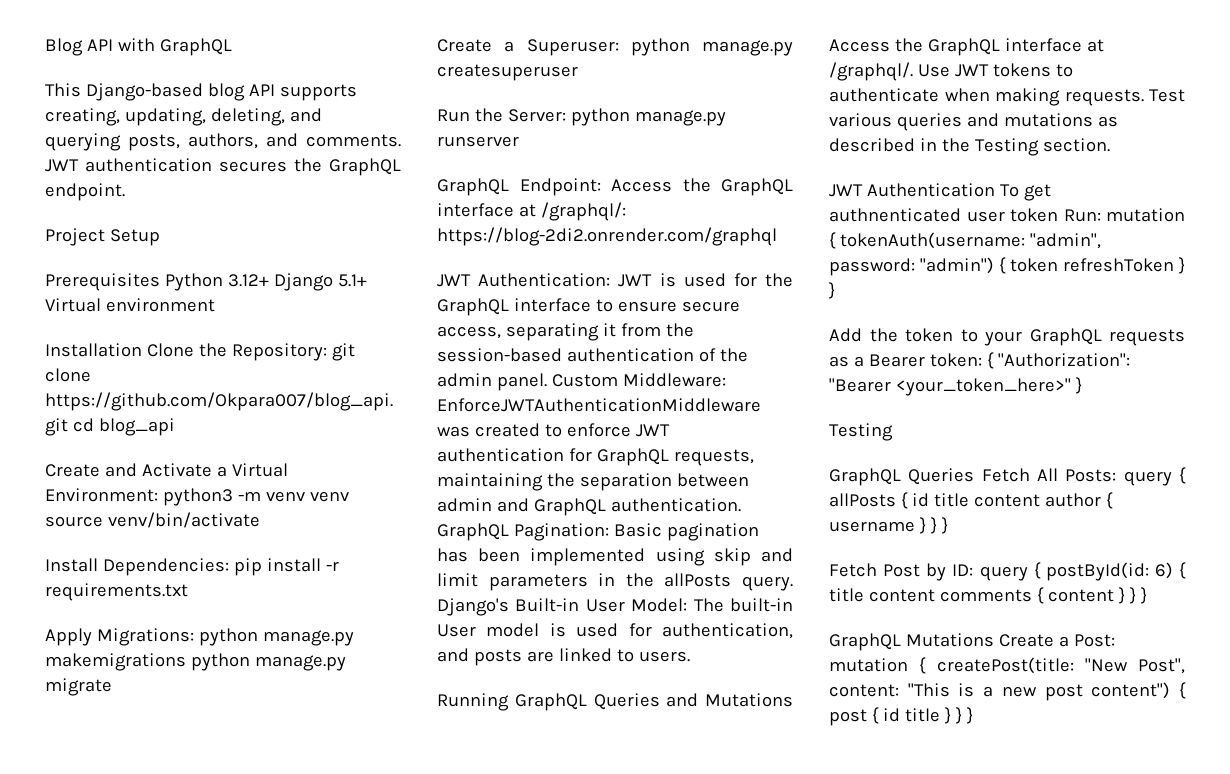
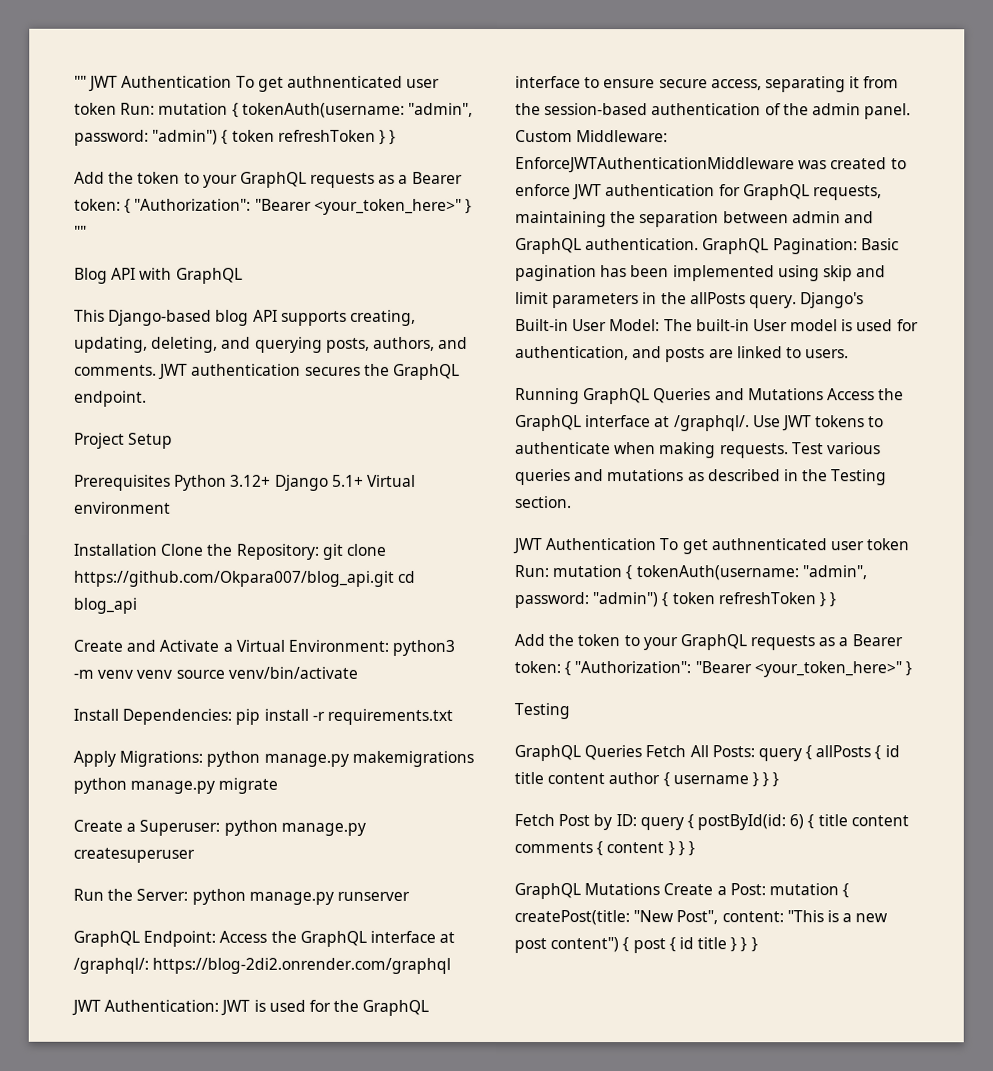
+ "" JWT Authentication To get authnenticated user token Run: mutation { tokenAuth(username: "admin", password: "admin") { token refreshToken } }
+ Add the token to your GraphQL requests as a Bearer token: { "Authorization": "Bearer <your_token_here>" } ""

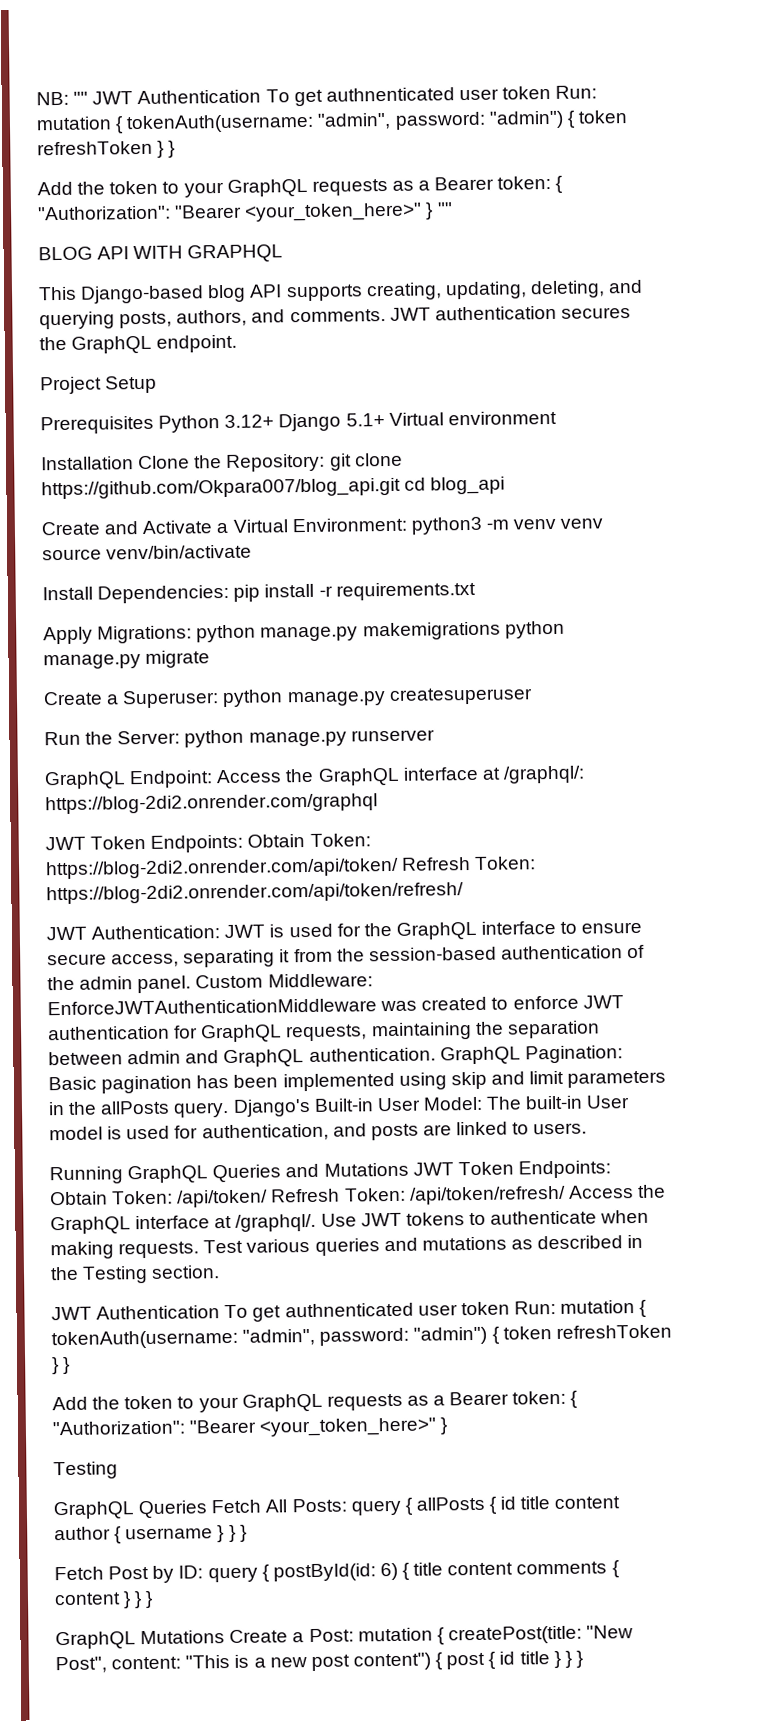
- "" JWT Authentication To get authnenticated user token Run: mutation { tokenAuth(username: "admin", password: "admin") { token refreshToken } }
+ NB: "" JWT Authentication To get authnenticated user token Run: mutation { tokenAuth(username: "admin", password: "admin") { token refreshToken } }
- Blog API with GraphQL
+ BLOG API WITH GRAPHQL
+ JWT Token Endpoints: Obtain Token: https://blog-2di2.onrender.com/api/token/ Refresh Token: https://blog-2di2.onrender.com/api/token/refresh/
- Running GraphQL Queries and Mutations Access the GraphQL interface at /graphql/.
+ Running GraphQL Queries and Mutations JWT Token Endpoints: Obtain Token: /api/token/ Refresh Token: /api/token/refresh/ Access the GraphQL interface at /graphql/.

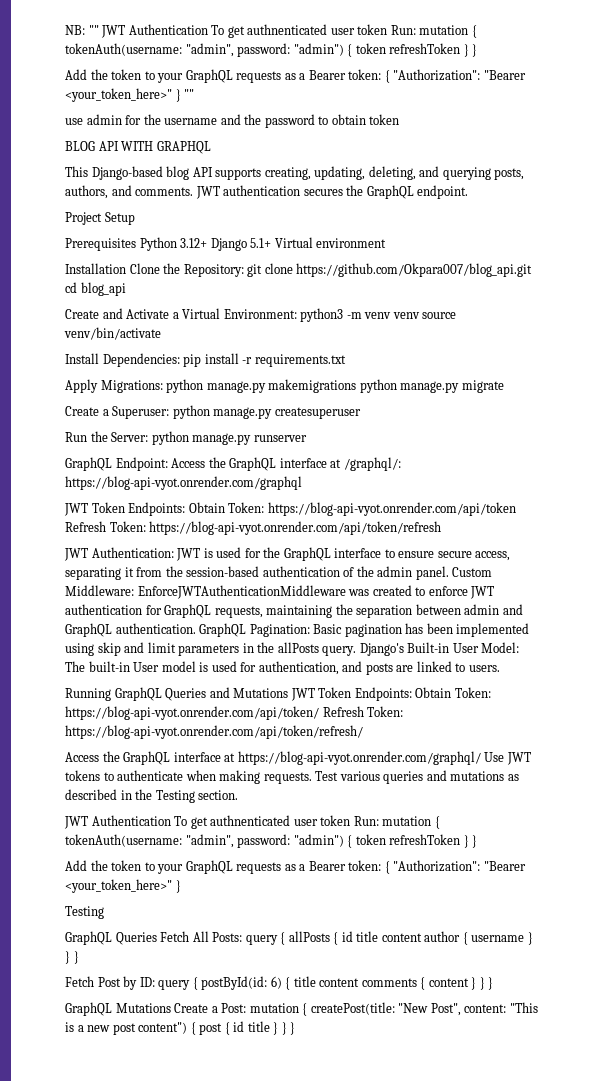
+ use admin for the username and the password to obtain token
- GraphQL Endpoint: Access the GraphQL interface at /graphql/: https://blog-2di2.onrender.com/graphql
- JWT Token Endpoints: Obtain Token: https://blog-2di2.onrender.com/api/token/ Refresh Token: https://blog-2di2.onrender.com/api/token/refresh/
+ GraphQL Endpoint: Access the GraphQL interface at /graphql/: https://blog-api-vyot.onrender.com/graphql
+ JWT Token Endpoints: Obtain Token: https://blog-api-vyot.onrender.com/api/token Refresh Token: https://blog-api-vyot.onrender.com/api/token/refresh
- Running GraphQL Queries and Mutations JWT Token Endpoints: Obtain Token: /api/token/ Refresh Token: /api/token/refresh/ Access the GraphQL interface at /graphql/. Use JWT tokens to authenticate when making requests.
+ Running GraphQL Queries and Mutations JWT Token Endpoints: Obtain Token: https://blog-api-vyot.onrender.com/api/token/ Refresh Token: https://blog-api-vyot.onrender.com/api/token/refresh/
+ Access the GraphQL interface at https://blog-api-vyot.onrender.com/graphql/ Use JWT tokens to authenticate when making requests.

